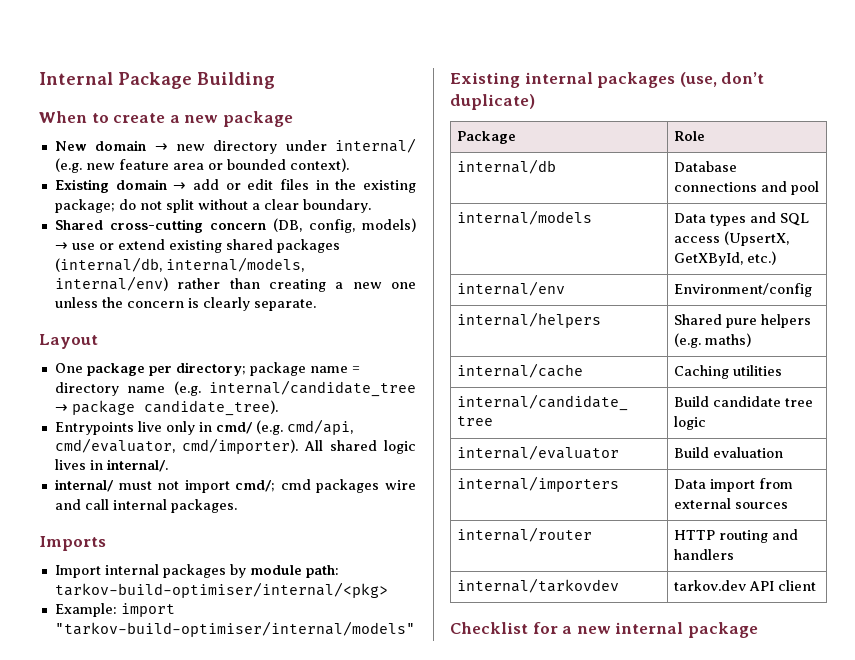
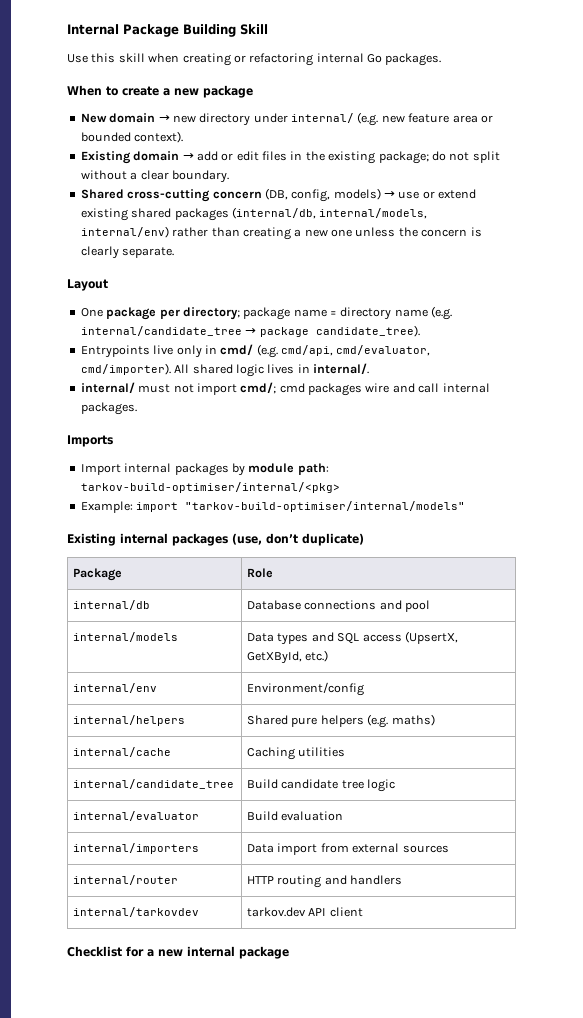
- Internal Package Building
+ Internal Package Building Skill
+ Use this skill when creating or refactoring internal Go packages.

